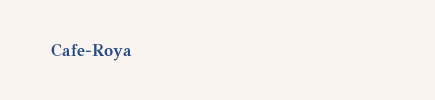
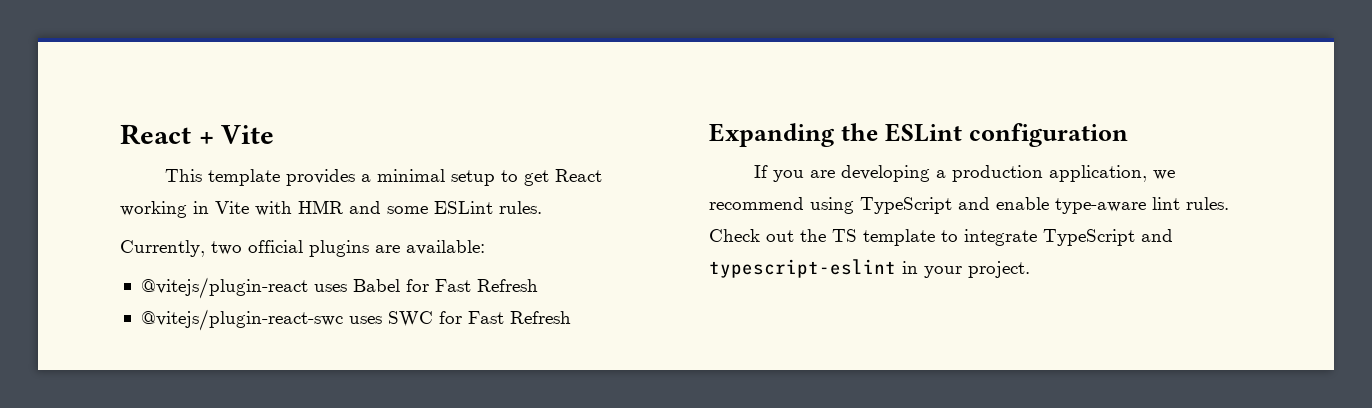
- Cafe-Roya
+ React + Vite
+ This template provides a minimal setup to get React working in Vite with HMR and some ESLint rules.
+ Currently, two official plugins are available:
+ @vitejs/plugin-react uses Babel for Fast Refresh
+ @vitejs/plugin-react-swc uses SWC for Fast Refresh
+ Expanding the ESLint configuration
+ If you are developing a production application, we recommend using TypeScript and enable type-aware lint rules. Check out the TS template to integrate TypeScript and typescript-eslint in your project.

